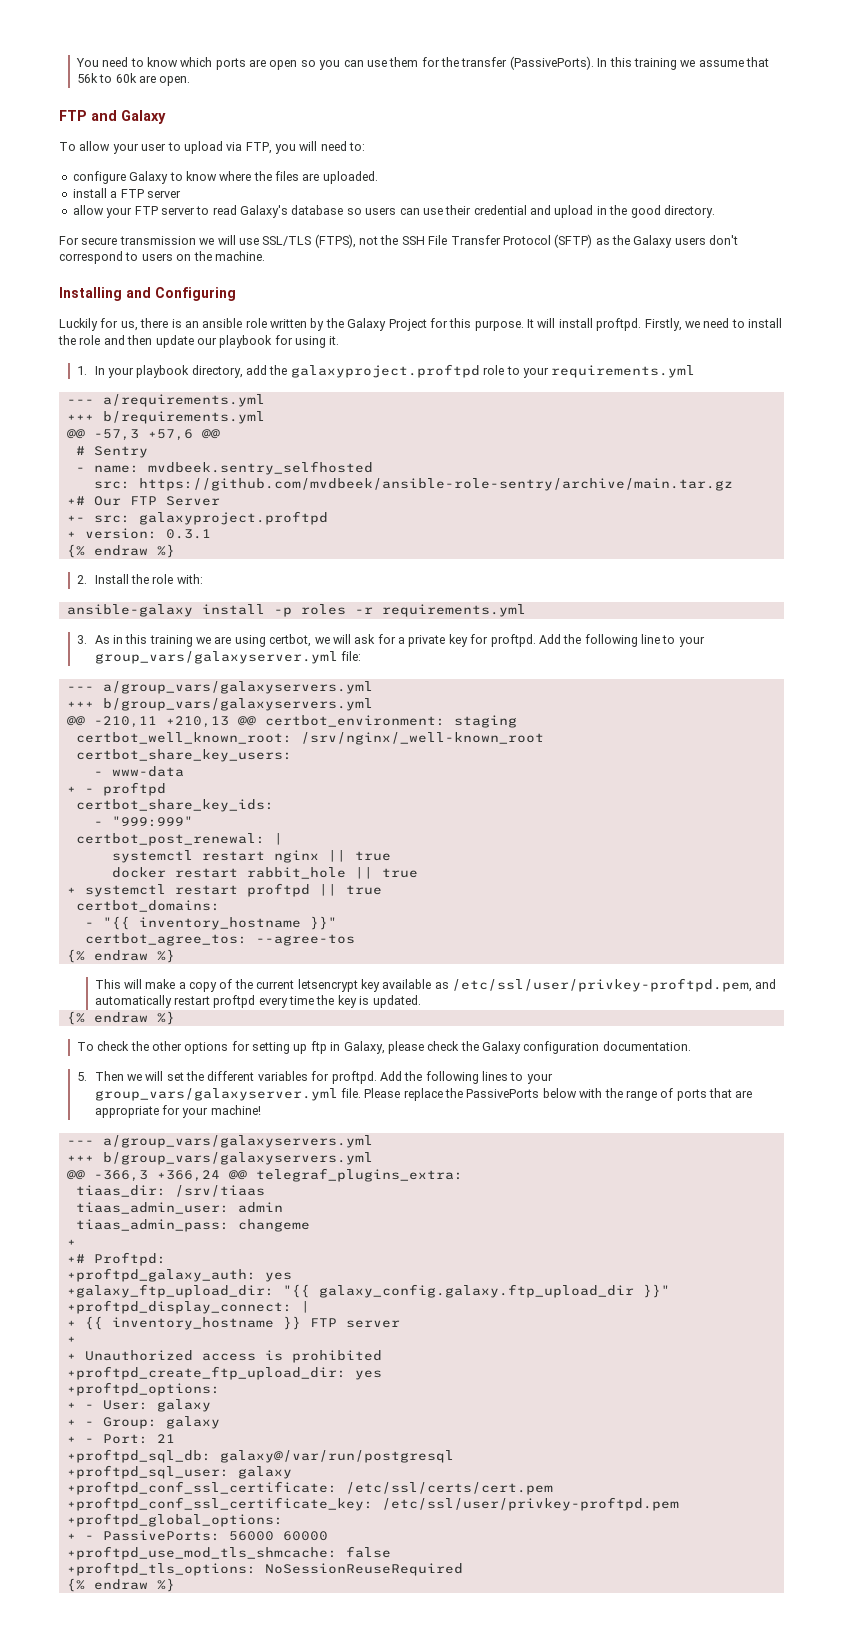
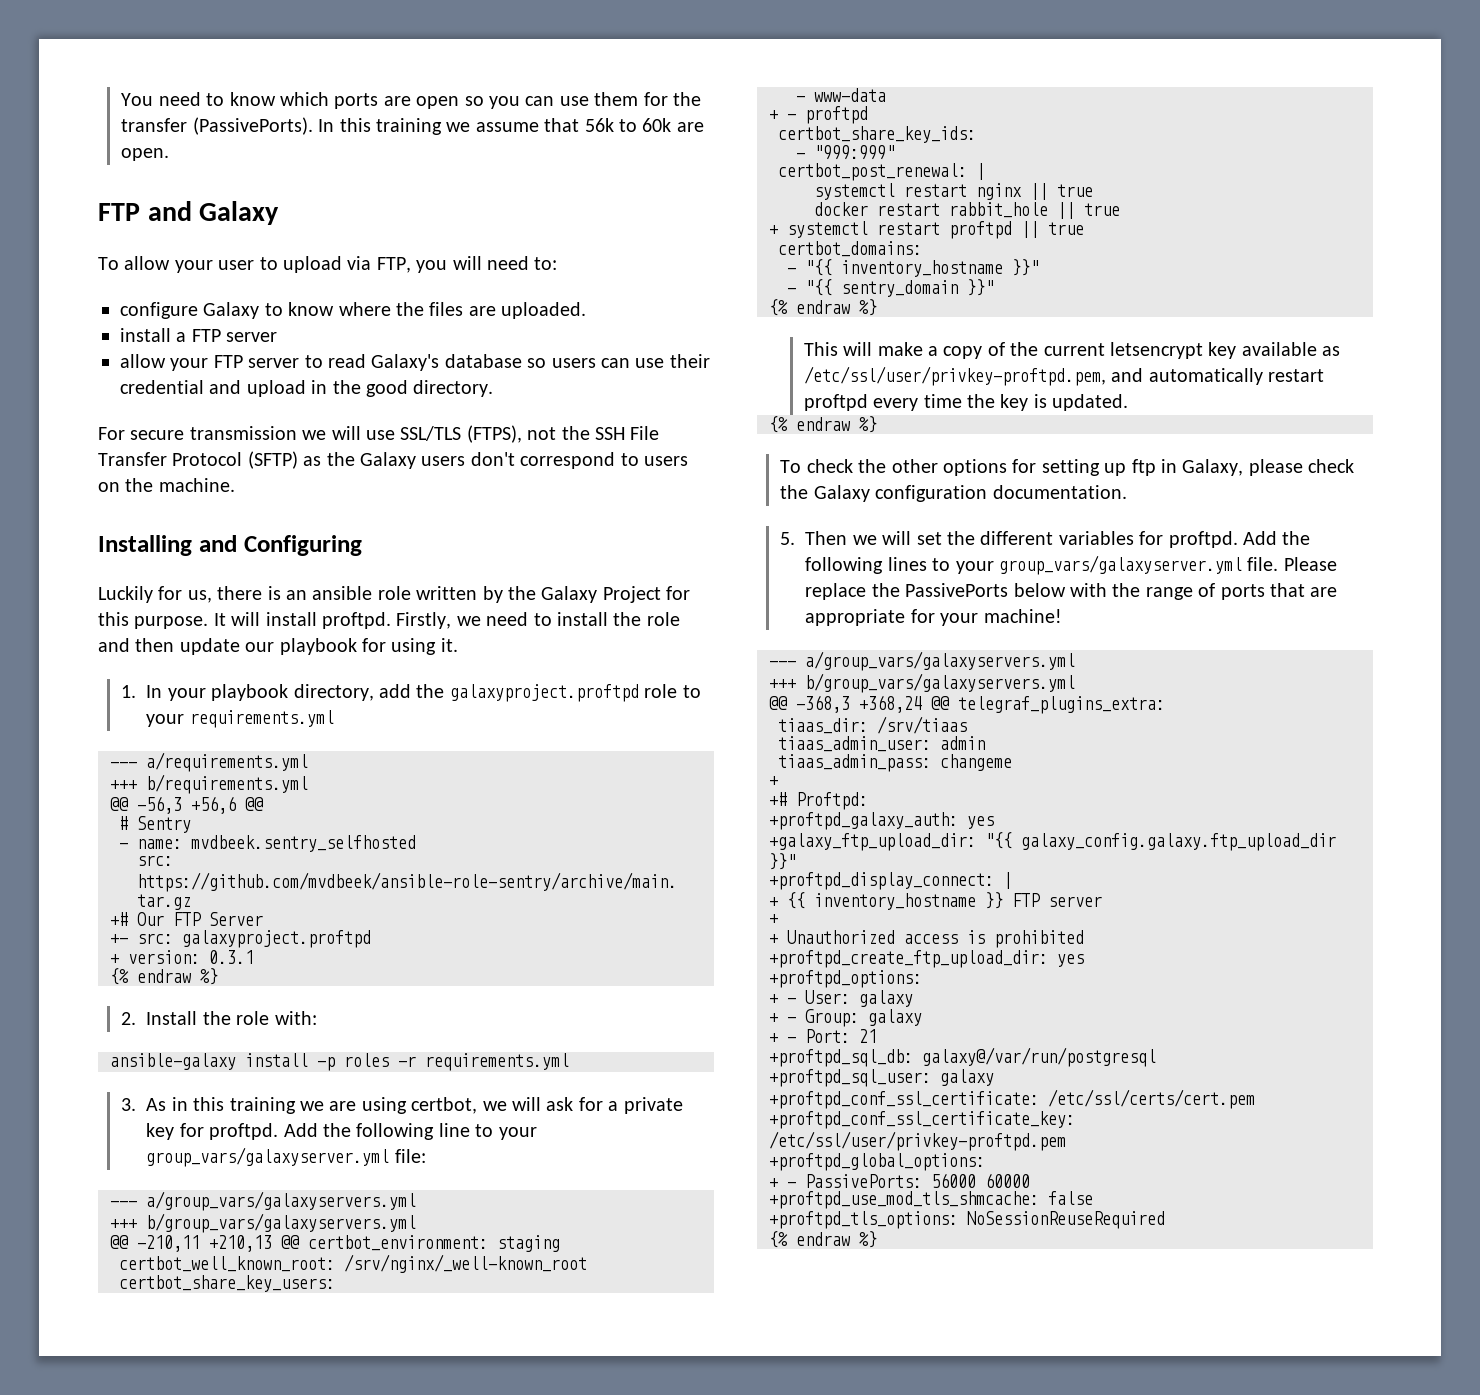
- @@ -57,3 +57,6 @@
+ @@ -56,3 +56,6 @@
- certbot_agree_tos: --agree-tos
+ - "{{ sentry_domain }}"
- @@ -366,3 +366,24 @@ telegraf_plugins_extra:
+ @@ -368,3 +368,24 @@ telegraf_plugins_extra:

